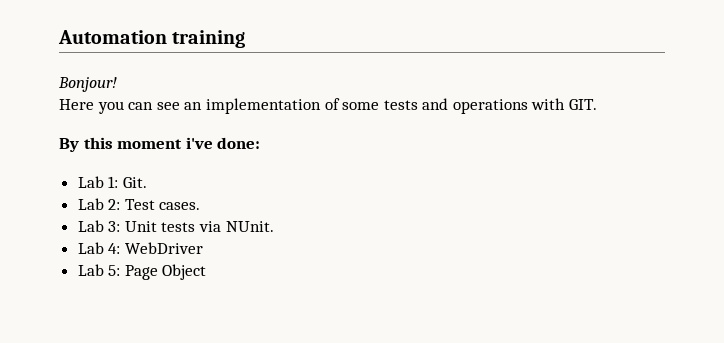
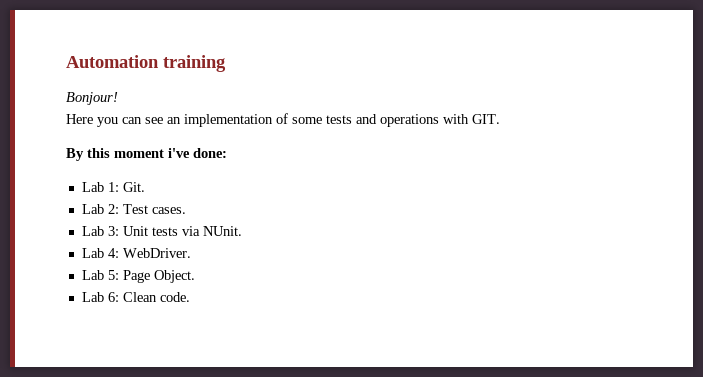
- Lab 4: WebDriver
+ Lab 4: WebDriver.
- Lab 5: Page Object
+ Lab 5: Page Object.
+ Lab 6: Clean code.

